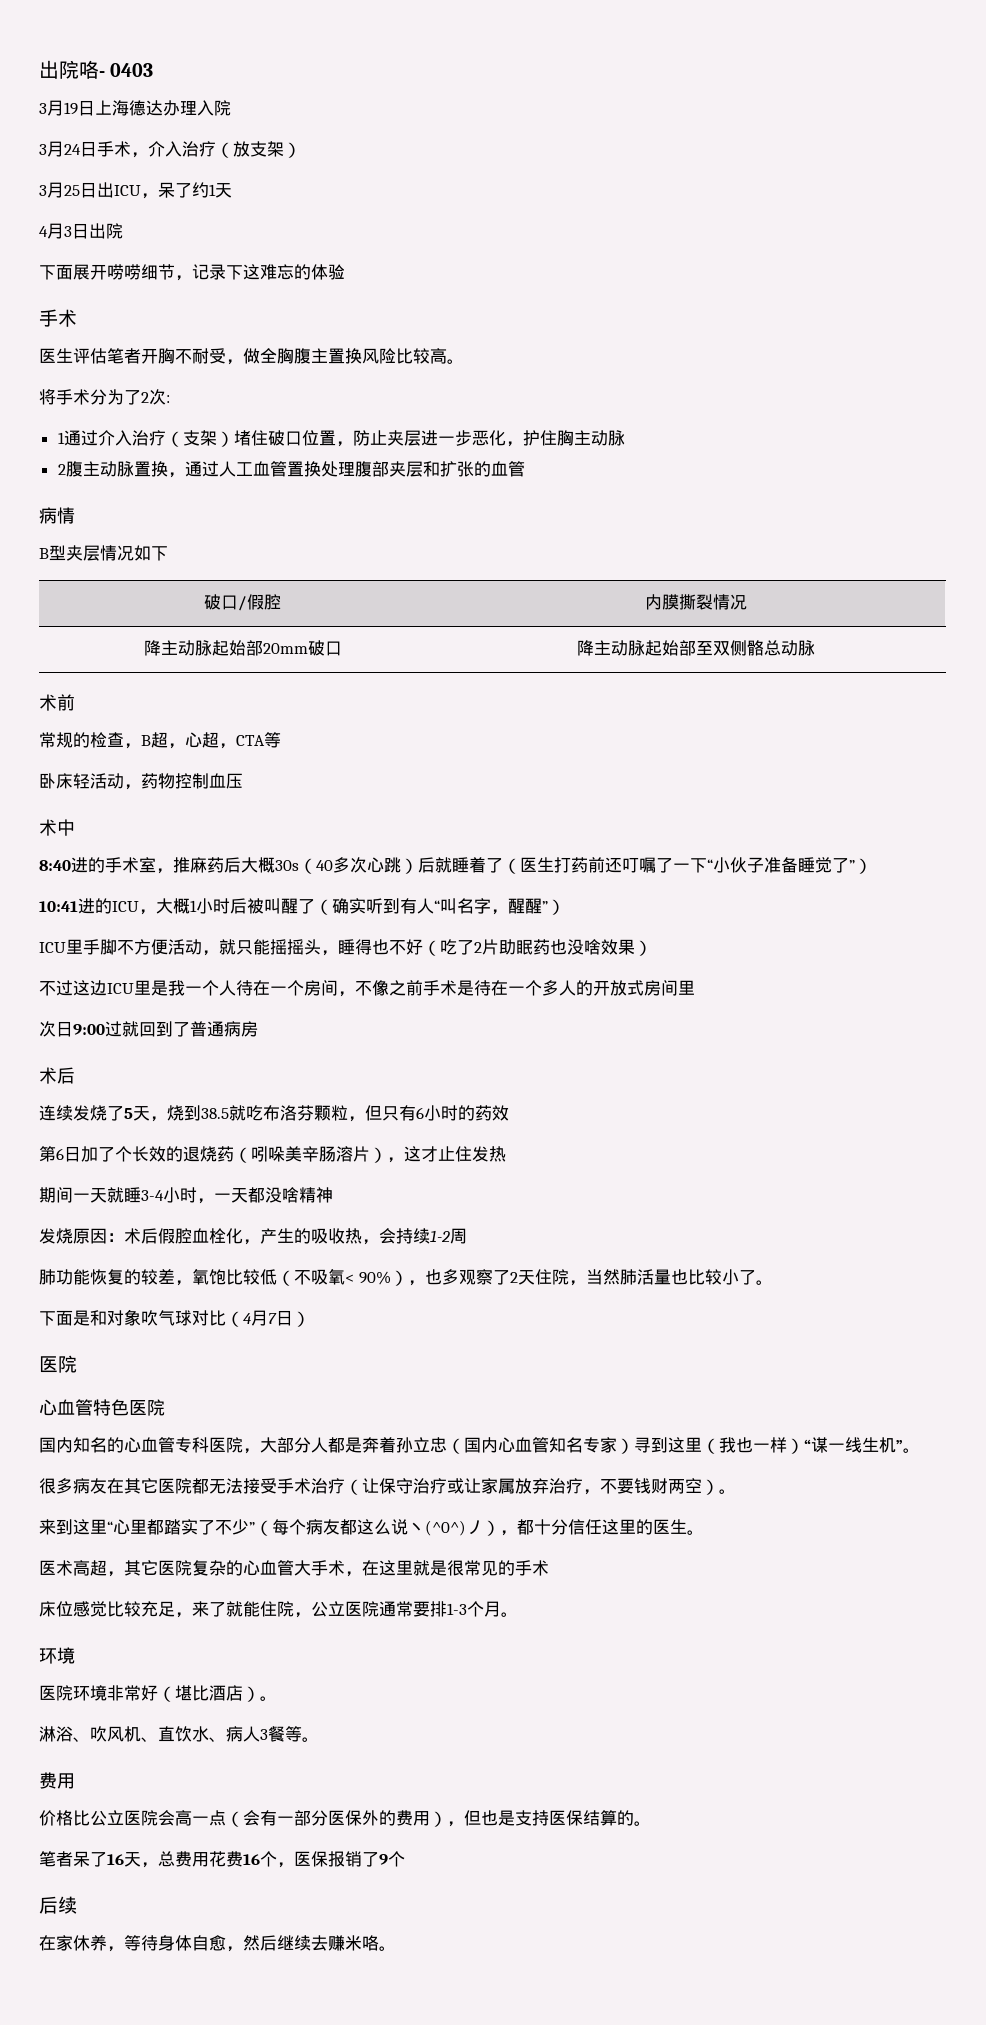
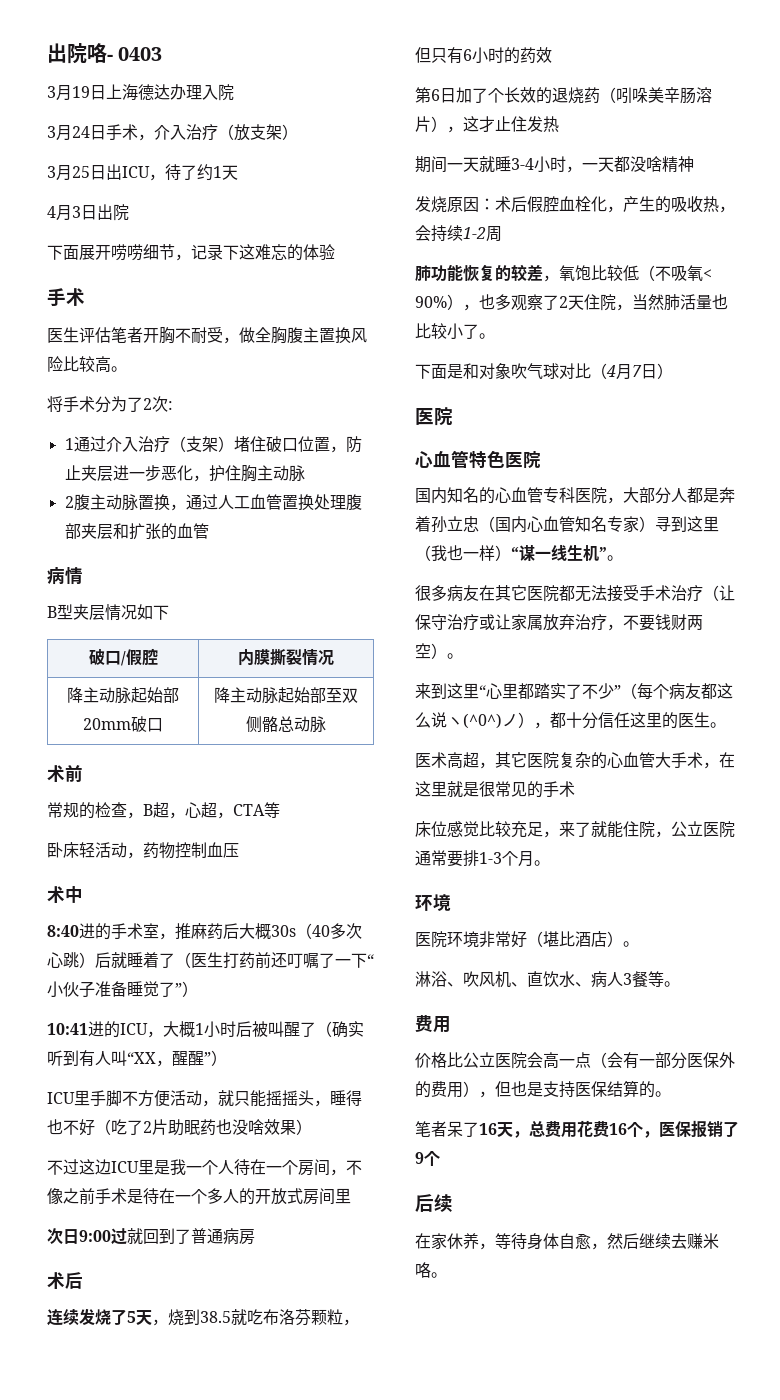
- 3月25日出ICU，呆了约1天
+ 3月25日出ICU，待了约1天
- 10:41进的ICU，大概1小时后被叫醒了（确实听到有人“叫名字，醒醒”）
+ 10:41进的ICU，大概1小时后被叫醒了（确实听到有人叫“XX，醒醒”）

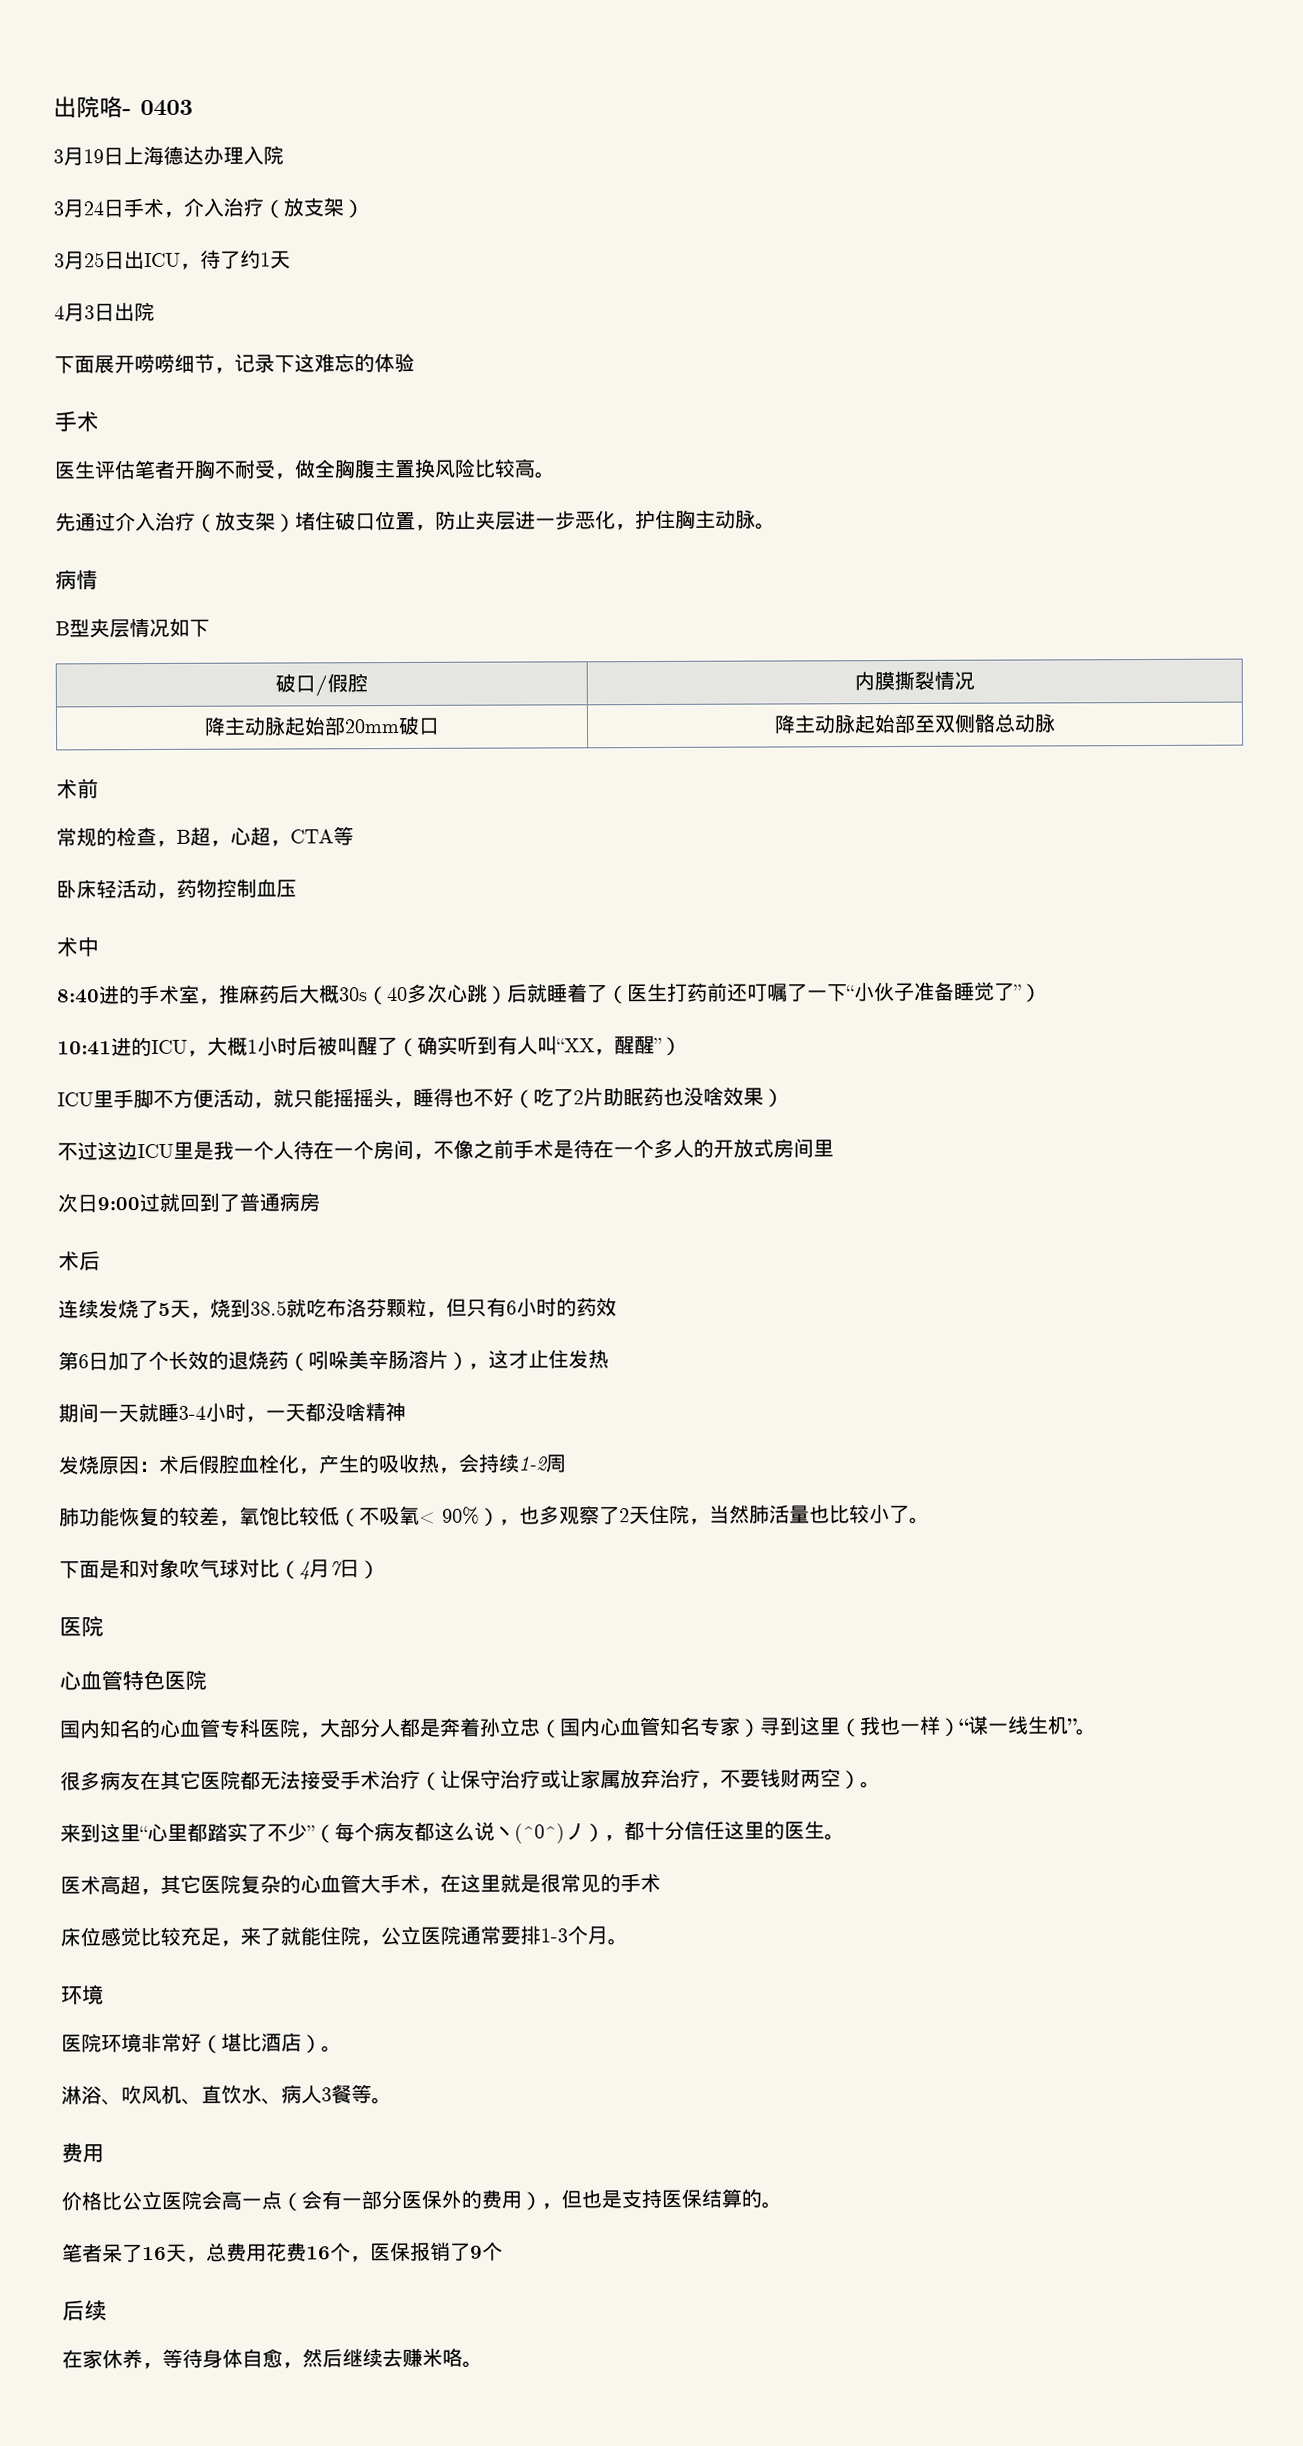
- 将手术分为了2次:
- 1通过介入治疗（支架）堵住破口位置，防止夹层进一步恶化，护住胸主动脉
- 2腹主动脉置换，通过人工血管置换处理腹部夹层和扩张的血管
+ 先通过介入治疗（放支架）堵住破口位置，防止夹层进一步恶化，护住胸主动脉。

